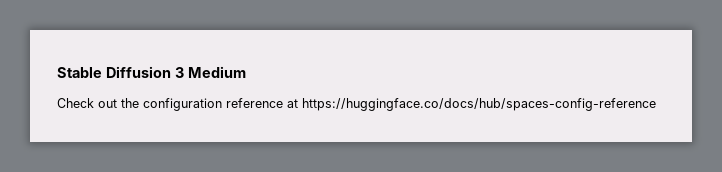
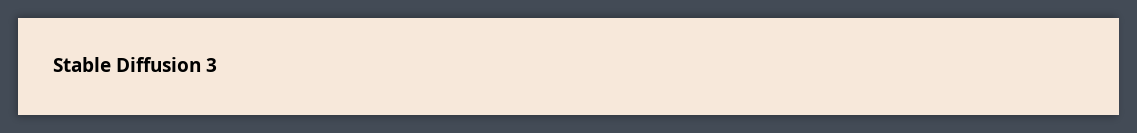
- Stable Diffusion 3 Medium
- Check out the configuration reference at https://huggingface.co/docs/hub/spaces-config-reference
+ Stable Diffusion 3

